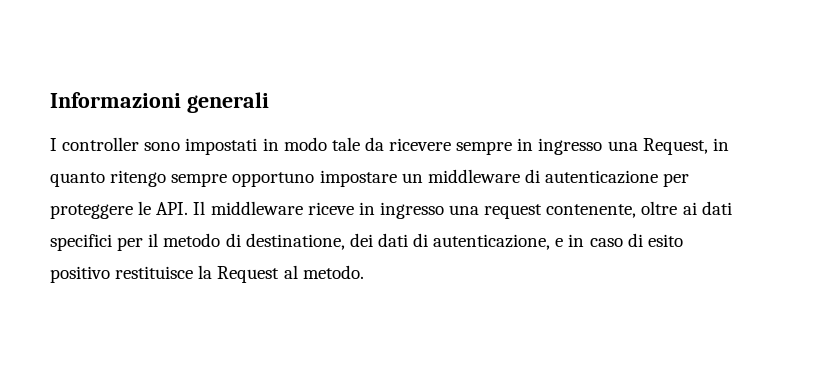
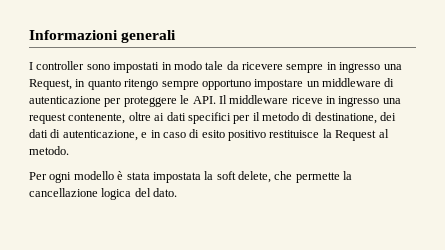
+ Per ogni modello è stata impostata la soft delete, che permette la cancellazione logica del dato.

